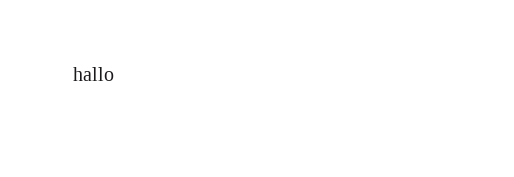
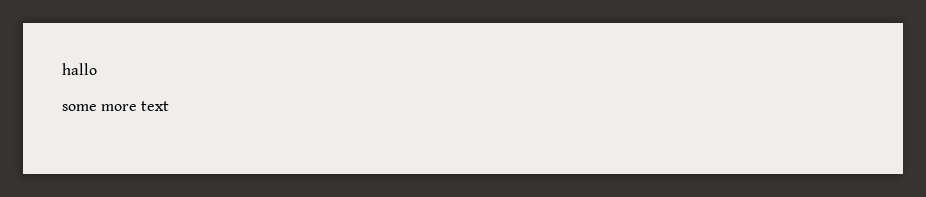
+ some more text

